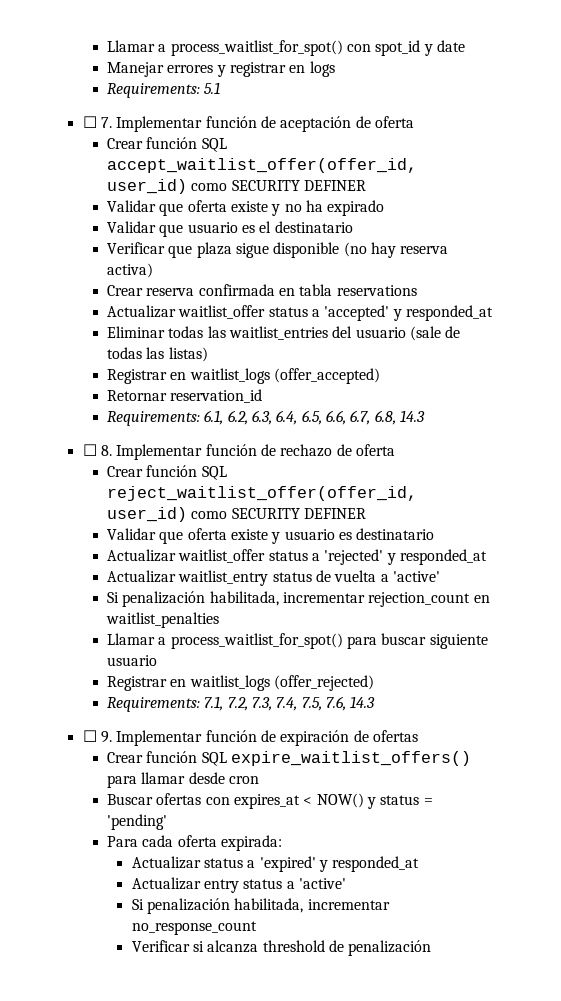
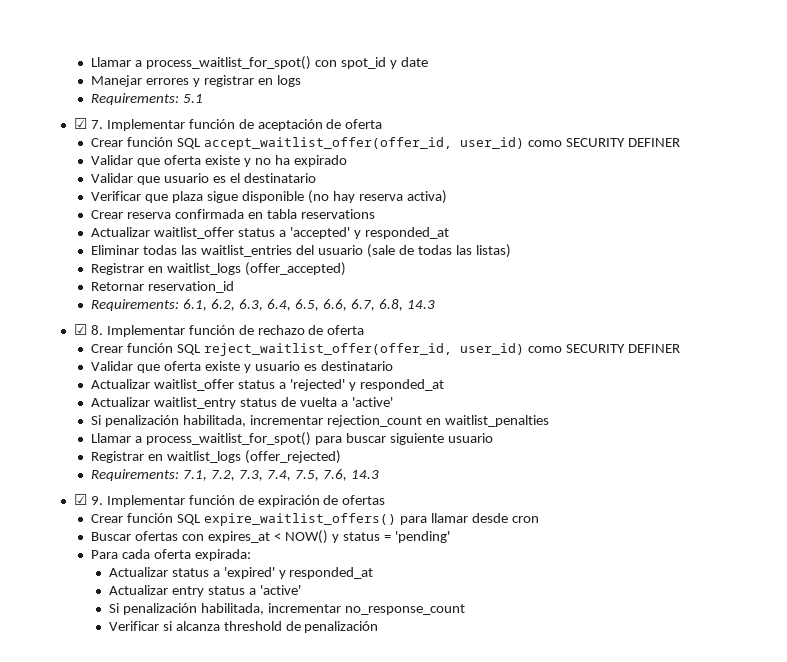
- ☐ 7. Implementar función de aceptación de oferta
+ ☑ 7. Implementar función de aceptación de oferta
- ☐ 8. Implementar función de rechazo de oferta
+ ☑ 8. Implementar función de rechazo de oferta
- ☐ 9. Implementar función de expiración de ofertas
+ ☑ 9. Implementar función de expiración de ofertas

